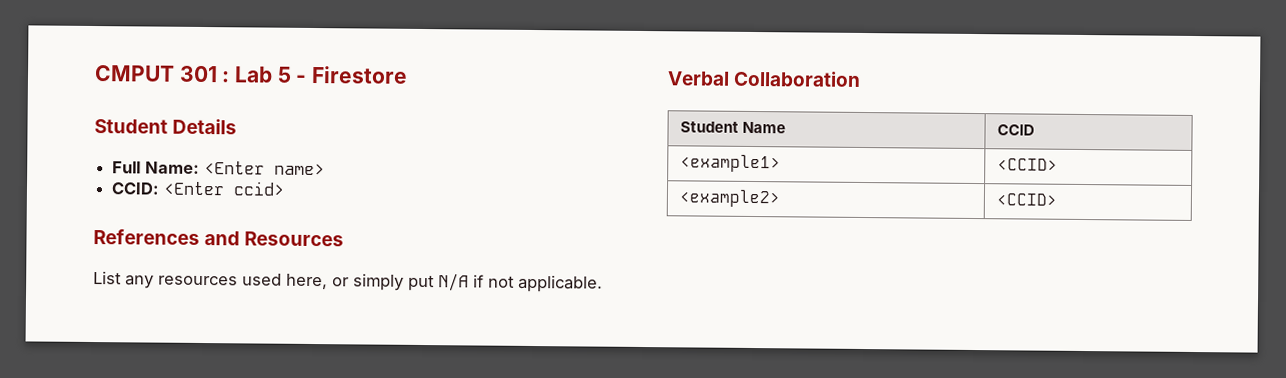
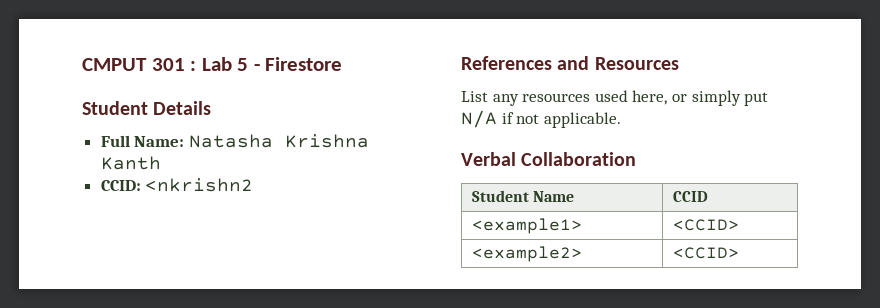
- Full Name: <Enter name>
+ Full Name: Natasha Krishna Kanth
- CCID: <Enter ccid>
+ CCID: <nkrishn2

